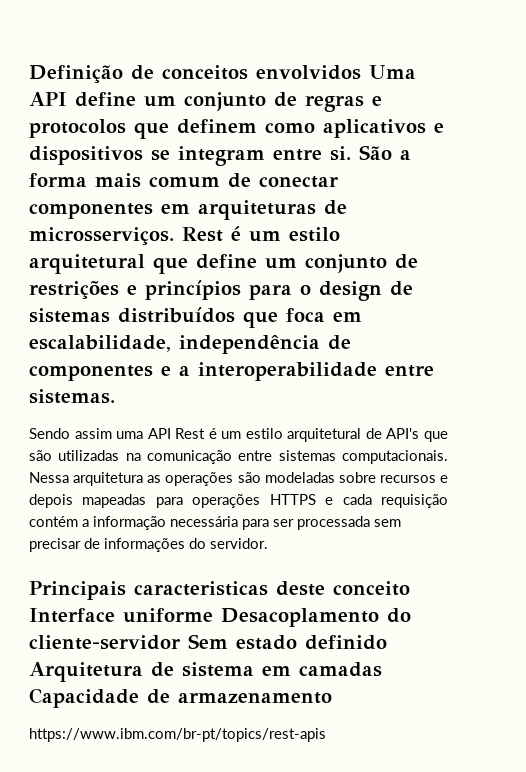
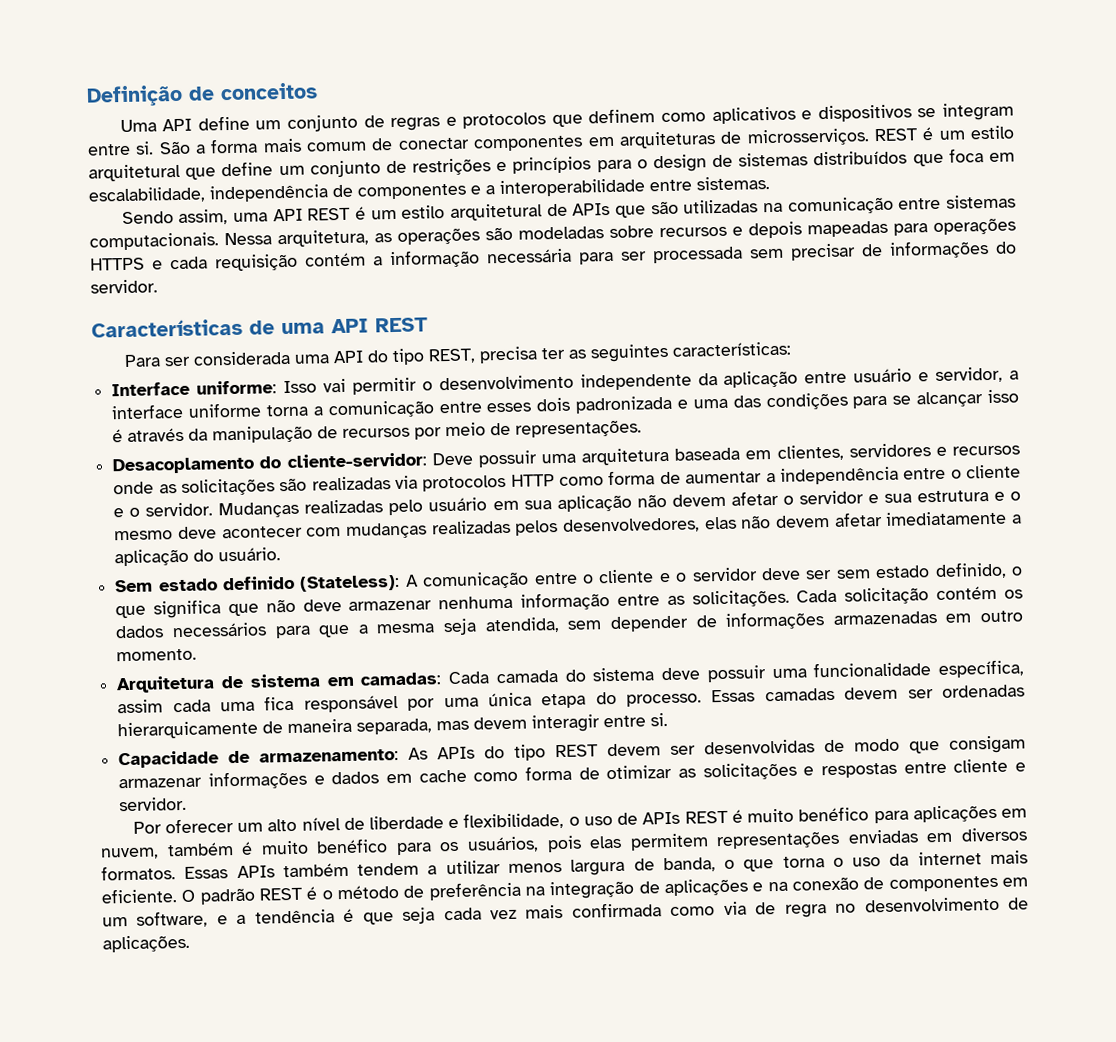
- Definição de conceitos envolvidos Uma API define um conjunto de regras e protocolos que definem como aplicativos e dispositivos se integram entre si.
+ Definição de conceitos
+ Uma API define um conjunto de regras e protocolos que definem como aplicativos e dispositivos se integram entre si.
- Rest é um estilo arquitetural que define um conjunto de restrições e princípios para o design de sistemas distribuídos que foca em escalabilidade, independência de componentes e a interoperabilidade entre sistemas.
+ REST é um estilo arquitetural que define um conjunto de restrições e princípios para o design de sistemas distribuídos que foca em escalabilidade, independência de componentes e a interoperabilidade entre sistemas.
- Sendo assim uma API Rest é um estilo arquitetural de API's que são utilizadas na comunicação entre sistemas computacionais.
+ Sendo assim, uma API REST é um estilo arquitetural de APIs que são utilizadas na comunicação entre sistemas computacionais.
- Nessa arquitetura as operações são modeladas sobre recursos e depois mapeadas para operações HTTPS e cada requisição contém a informação necessária para ser processada sem precisar de informações do servidor.
+ Nessa arquitetura, as operações são modeladas sobre recursos e depois mapeadas para operações HTTPS e cada requisição contém a informação necessária para ser processada sem precisar de informações do servidor.
- Principais caracteristicas deste conceito Interface uniforme Desacoplamento do cliente-servidor Sem estado definido Arquitetura de sistema em camadas Capacidade de armazenamento
- https://www.ibm.com/br-pt/topics/rest-apis
+ Características de uma API REST
+ Para ser considerada uma API do tipo REST, precisa ter as seguintes características:
+ Interface uniforme: Isso vai permitir o desenvolvimento independente da aplicação entre usuário e servidor, a interface uniforme torna a comunicação entre esses dois padronizada e uma das condições para se alcançar isso é através da manipulação de recursos por meio de representações.
+ Desacoplamento do cliente-servidor: Deve possuir uma arquitetura baseada em clientes, servidores e recursos onde as solicitações são realizadas via protocolos HTTP como forma de aumentar a independência entre o cliente e o servidor. Mudanças realizadas pelo usuário em sua aplicação não devem afetar o servidor e sua estrutura e o mesmo deve acontecer com mudanças realizadas pelos desenvolvedores, elas não devem afetar imediatamente a aplicação do usuário.
+ Sem estado definido (Stateless): A comunicação entre o cliente e o servidor deve ser sem estado definido, o que significa que não deve armazenar nenhuma informação entre as solicitações. Cada solicitação contém os dados necessários para que a mesma seja atendida, sem depender de informações armazenadas em outro momento.
+ Arquitetura de sistema em camadas: Cada camada do sistema deve possuir uma funcionalidade específica, assim cada uma fica responsável por uma única etapa do processo. Essas camadas devem ser ordenadas hierarquicamente de maneira separada, mas devem interagir entre si.
+ Capacidade de armazenamento: As APIs do tipo REST devem ser desenvolvidas de modo que consigam armazenar informações e dados em cache como forma de otimizar as solicitações e respostas entre cliente e servidor.
+ Por oferecer um alto nível de liberdade e flexibilidade, o uso de APIs REST é muito benéfico para aplicações em nuvem, também é muito benéfico para os usuários, pois elas permitem representações enviadas em diversos formatos. Essas APIs também tendem a utilizar menos largura de banda, o que torna o uso da internet mais eficiente. O padrão REST é o método de preferência na integração de aplicações e na conexão de componentes em um software, e a tendência é que seja cada vez mais confirmada como via de regra no desenvolvimento de aplicações.

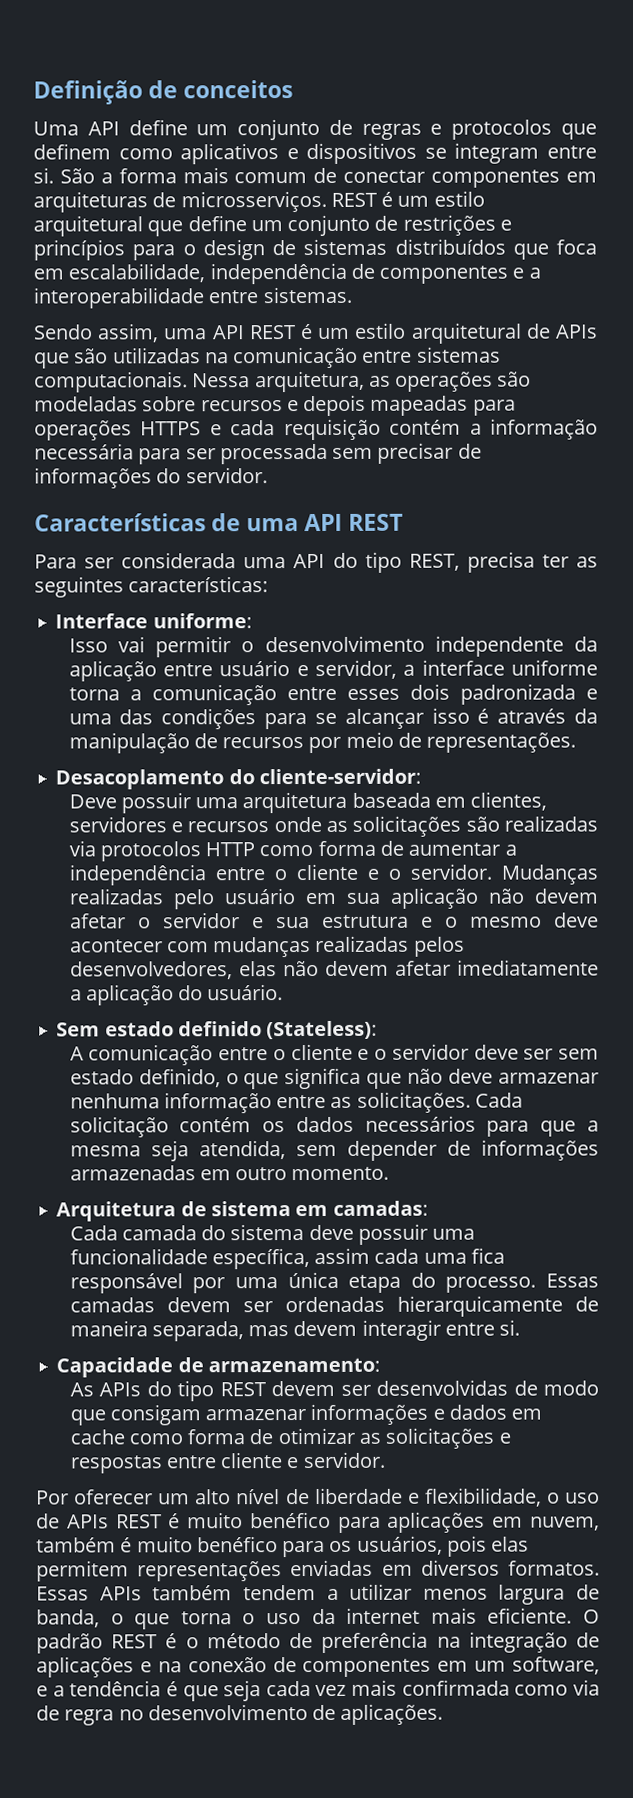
- Interface uniforme: Isso vai permitir o desenvolvimento independente da aplicação entre usuário e servidor, a interface uniforme torna a comunicação entre esses dois padronizada e uma das condições para se alcançar isso é através da manipulação de recursos por meio de representações.
+ Interface uniforme:
+ Isso vai permitir o desenvolvimento independente da aplicação entre usuário e servidor, a interface uniforme torna a comunicação entre esses dois padronizada e uma das condições para se alcançar isso é através da manipulação de recursos por meio de representações.
- Desacoplamento do cliente-servidor: Deve possuir uma arquitetura baseada em clientes, servidores e recursos onde as solicitações são realizadas via protocolos HTTP como forma de aumentar a independência entre o cliente e o servidor.
+ Desacoplamento do cliente-servidor:
+ Deve possuir uma arquitetura baseada em clientes, servidores e recursos onde as solicitações são realizadas via protocolos HTTP como forma de aumentar a independência entre o cliente e o servidor.
- Sem estado definido (Stateless): A comunicação entre o cliente e o servidor deve ser sem estado definido, o que significa que não deve armazenar nenhuma informação entre as solicitações.
+ Sem estado definido (Stateless):
+ A comunicação entre o cliente e o servidor deve ser sem estado definido, o que significa que não deve armazenar nenhuma informação entre as solicitações.
- Arquitetura de sistema em camadas: Cada camada do sistema deve possuir uma funcionalidade específica, assim cada uma fica responsável por uma única etapa do processo.
+ Arquitetura de sistema em camadas:
+ Cada camada do sistema deve possuir uma funcionalidade específica, assim cada uma fica responsável por uma única etapa do processo.
- Capacidade de armazenamento: As APIs do tipo REST devem ser desenvolvidas de modo que consigam armazenar informações e dados em cache como forma de otimizar as solicitações e respostas entre cliente e servidor.
+ Capacidade de armazenamento:
+ As APIs do tipo REST devem ser desenvolvidas de modo que consigam armazenar informações e dados em cache como forma de otimizar as solicitações e respostas entre cliente e servidor.

